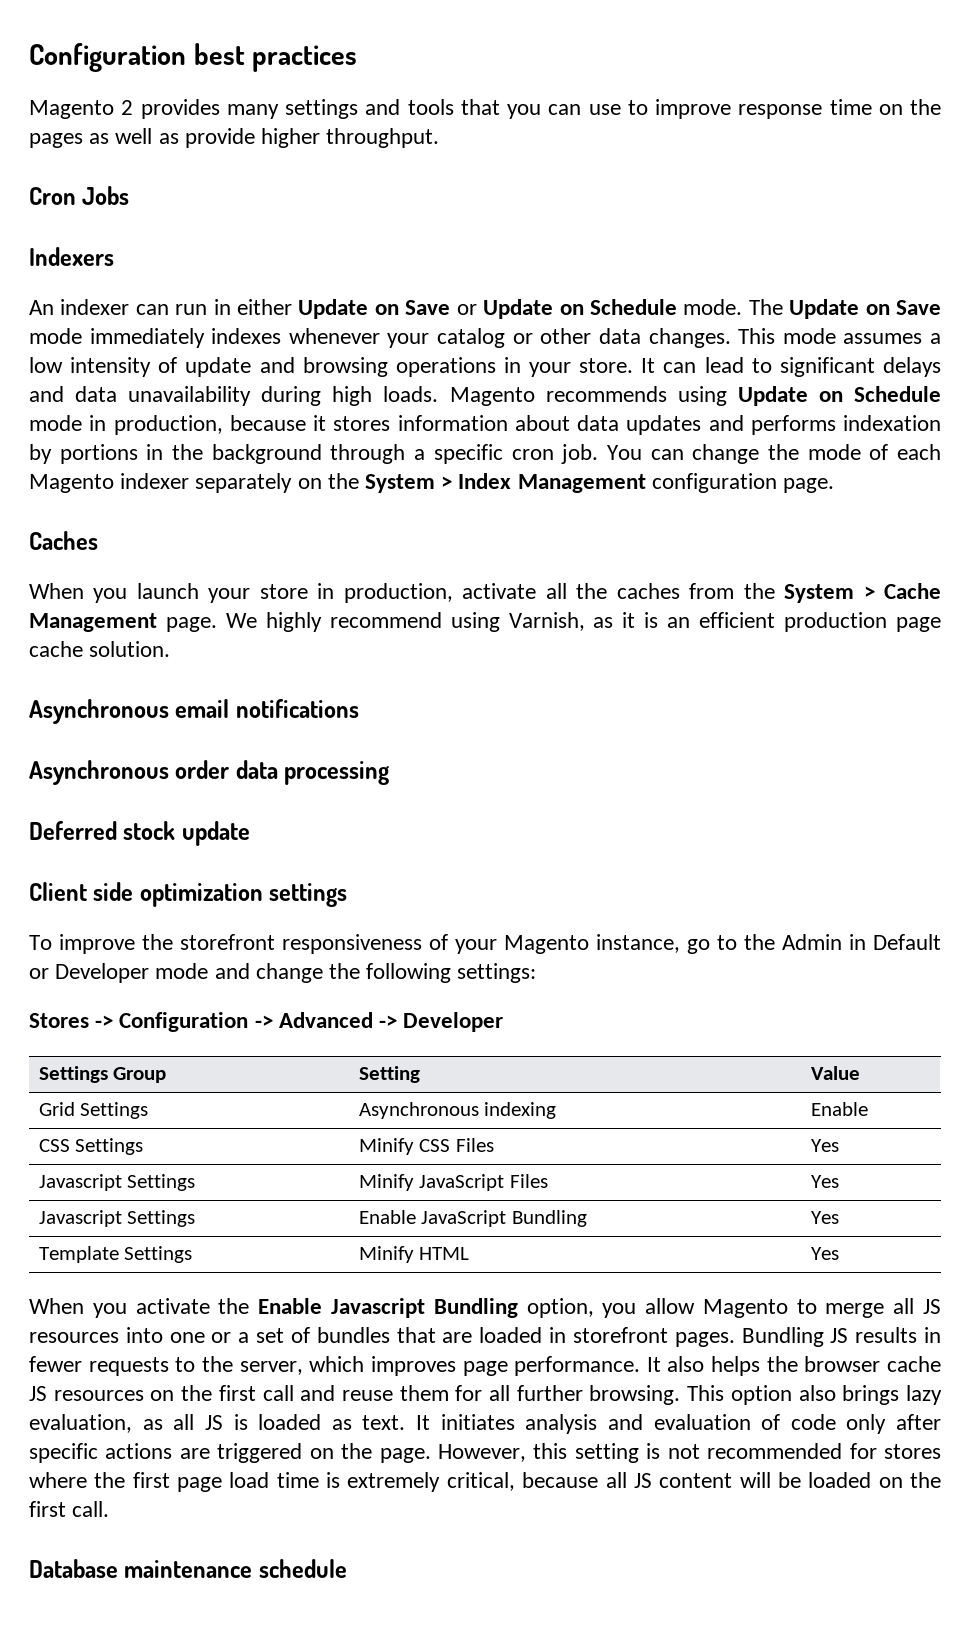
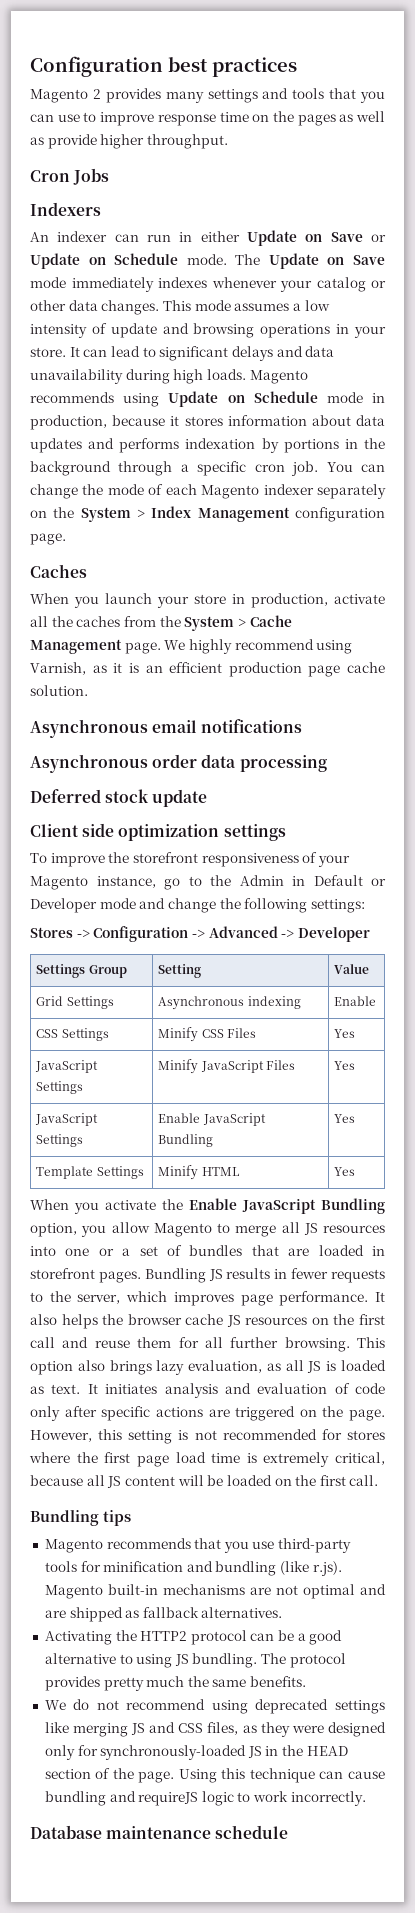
- Javascript Settings | Minify JavaScript Files | Yes
+ JavaScript Settings | Minify JavaScript Files | Yes
- Javascript Settings | Enable JavaScript Bundling | Yes
+ JavaScript Settings | Enable JavaScript Bundling | Yes
- When you activate the Enable Javascript Bundling option, you allow Magento to merge all JS resources into one or a set of bundles that are loaded in storefront pages.
+ When you activate the Enable JavaScript Bundling option, you allow Magento to merge all JS resources into one or a set of bundles that are loaded in storefront pages.
+ Bundling tips
+ Magento recommends that you use third-party tools for minification and bundling (like r.js). Magento built-in mechanisms are not optimal and are shipped as fallback alternatives.
+ Activating the HTTP2 protocol can be a good alternative to using JS bundling. The protocol provides pretty much the same benefits.
+ We do not recommend using deprecated settings like merging JS and CSS files, as they were designed only for synchronously-loaded JS in the HEAD section of the page. Using this technique can cause bundling and requireJS logic to work incorrectly.

